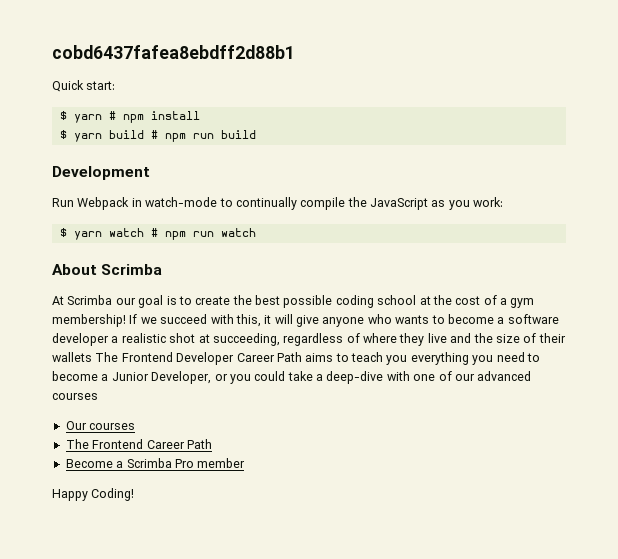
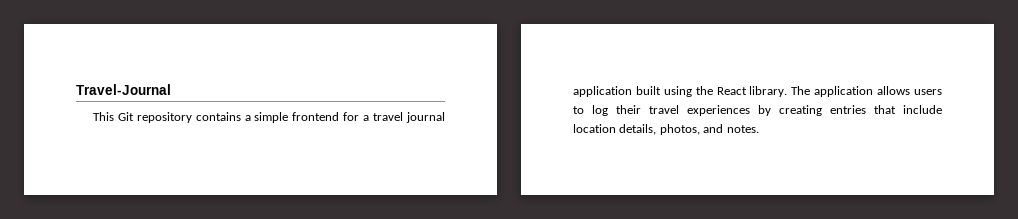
- cobd6437fafea8ebdff2d88b1
- Quick start:
- $ yarn # npm install
- $ yarn build # npm run build
- Development
- Run Webpack in watch-mode to continually compile the JavaScript as you work:
- $ yarn watch # npm run watch
- About Scrimba
- At Scrimba our goal is to create the best possible coding school at the cost of a gym membership! If we succeed with this, it will give anyone who wants to become a software developer a realistic shot at succeeding, regardless of where they live and the size of their wallets The Frontend Developer Career Path aims to teach you everything you need to become a Junior Developer, or you could take a deep-dive with one of our advanced courses
- Our courses
- The Frontend Career Path
- Become a Scrimba Pro member
- Happy Coding!
+ Travel-Journal
+ This Git repository contains a simple frontend for a travel journal application built using the React library. The application allows users to log their travel experiences by creating entries that include location details, photos, and notes.

